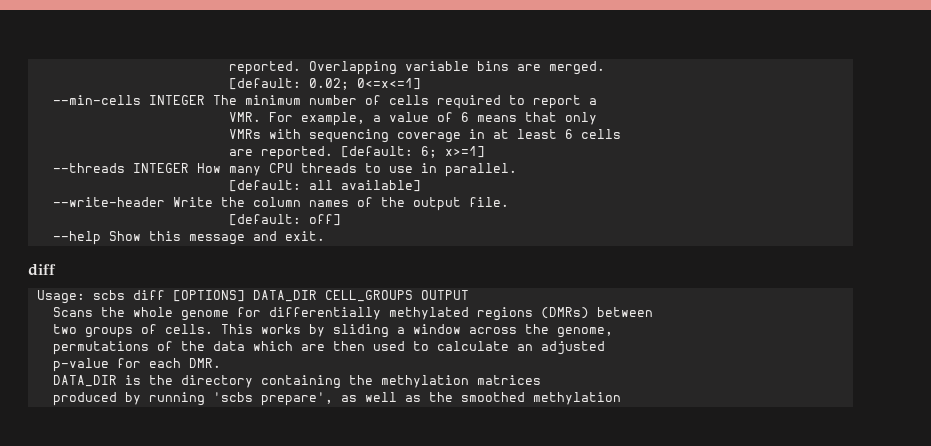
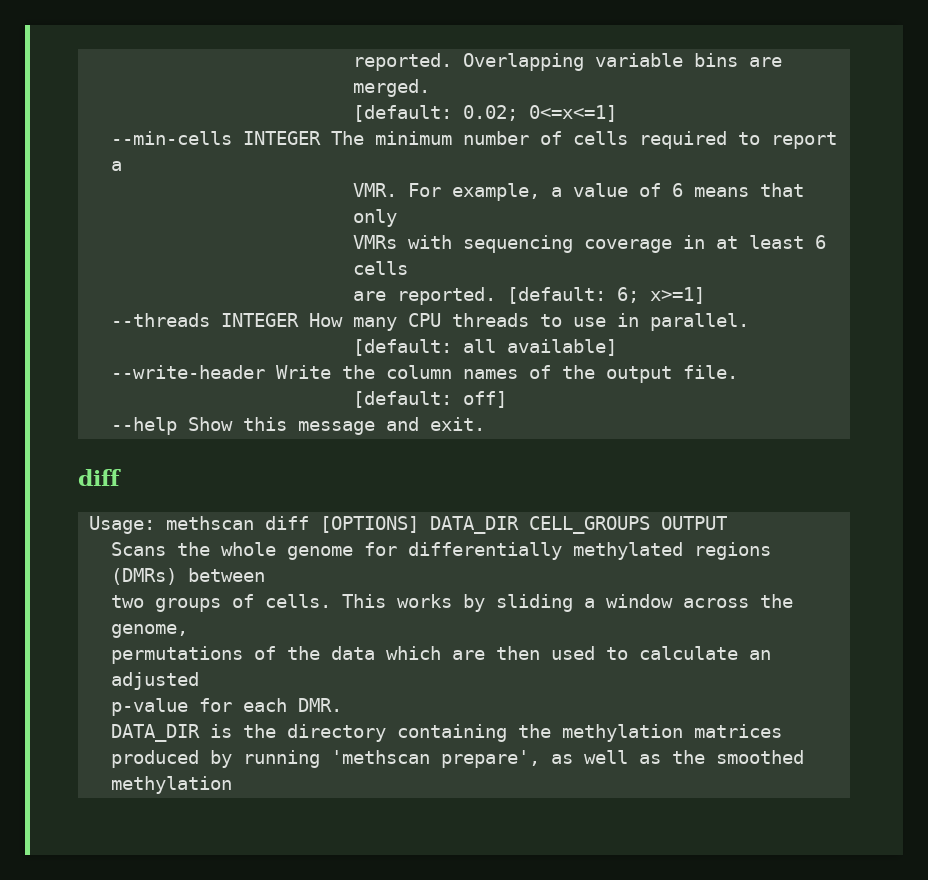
- Usage: scbs diff [OPTIONS] DATA_DIR CELL_GROUPS OUTPUT
+ Usage: methscan diff [OPTIONS] DATA_DIR CELL_GROUPS OUTPUT
- produced by running 'scbs prepare', as well as the smoothed methylation
+ produced by running 'methscan prepare', as well as the smoothed methylation

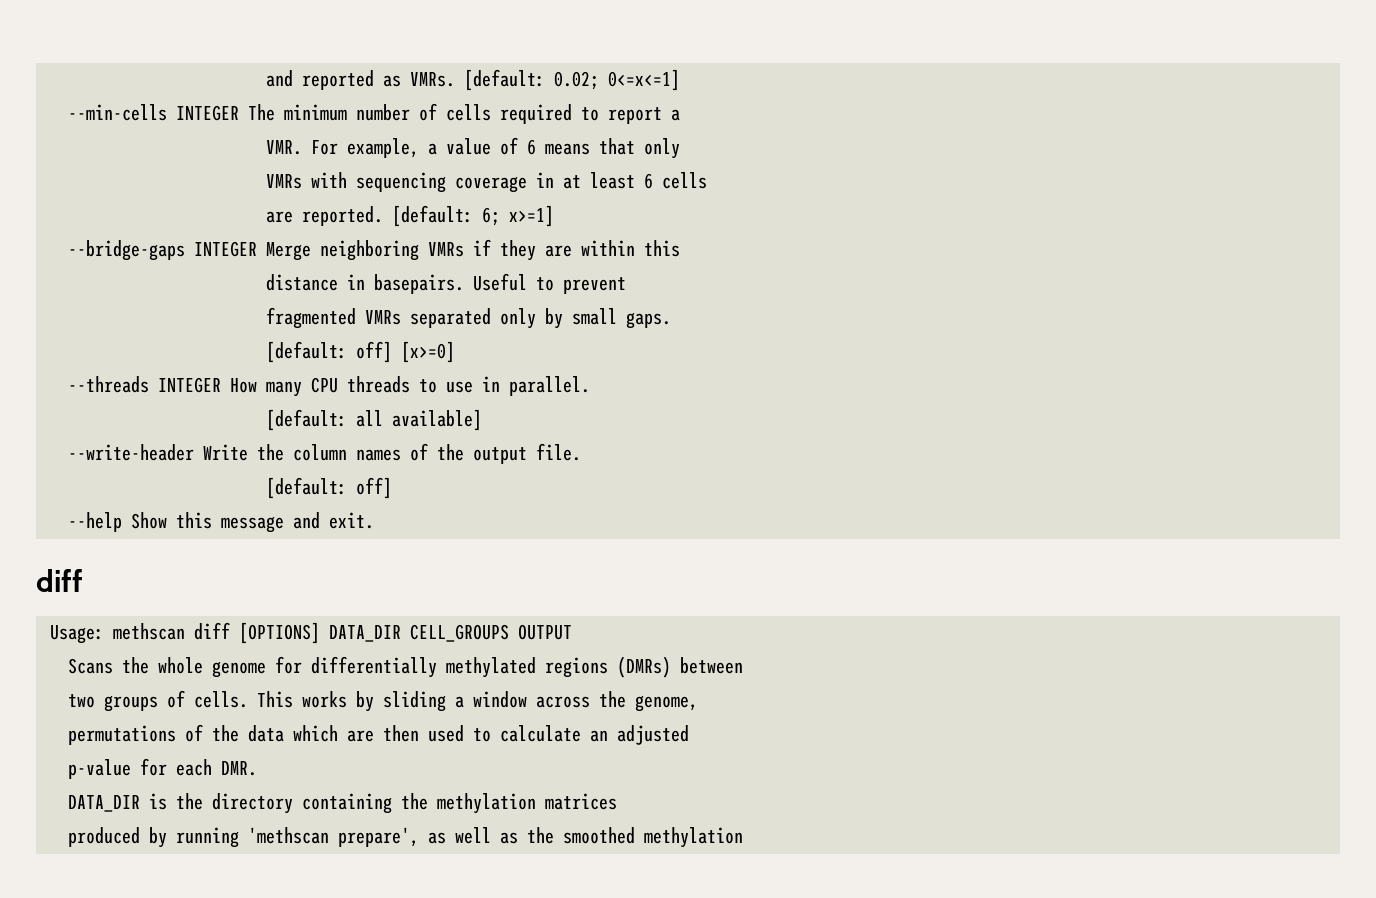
- reported. Overlapping variable bins are merged.
- [default: 0.02; 0<=x<=1]
+ and reported as VMRs. [default: 0.02; 0<=x<=1]
+ --bridge-gaps INTEGER Merge neighboring VMRs if they are within this
+ distance in basepairs. Useful to prevent
+ fragmented VMRs separated only by small gaps.
+ [default: off] [x>=0]

